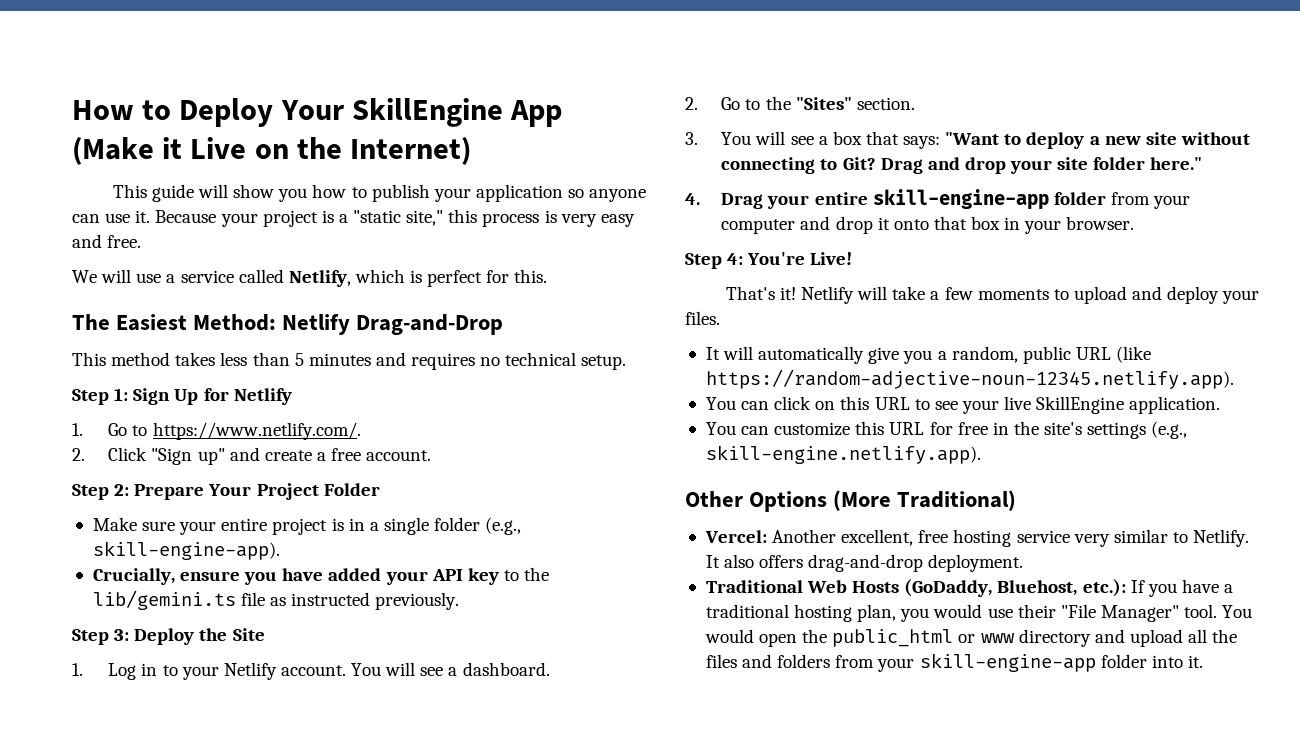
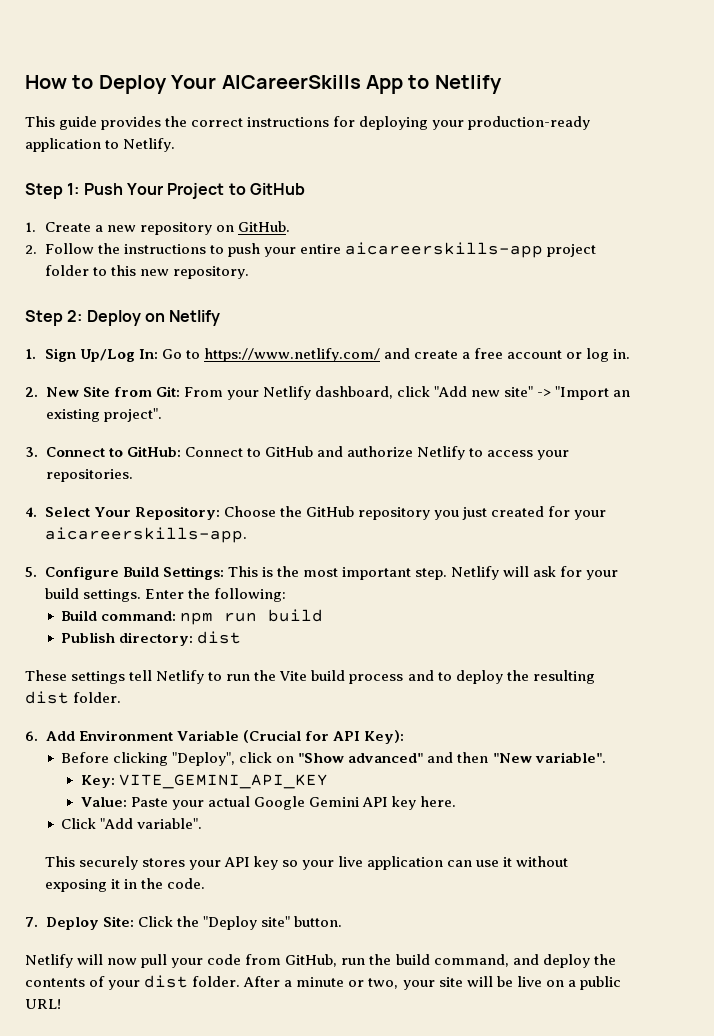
- How to Deploy Your SkillEngine App (Make it Live on the Internet)
- This guide will show you how to publish your application so anyone can use it. Because your project is a "static site," this process is very easy and free.
- We will use a service called Netlify, which is perfect for this.
- The Easiest Method: Netlify Drag-and-Drop
- This method takes less than 5 minutes and requires no technical setup.
- Step 1: Sign Up for Netlify
- 1. Go to https://www.netlify.com/.
- 2. Click "Sign up" and create a free account.
- Step 2: Prepare Your Project Folder
- Make sure your entire project is in a single folder (e.g., skill-engine-app).
- Crucially, ensure you have added your API key to the lib/gemini.ts file as instructed previously.
- Step 3: Deploy the Site
- 1. Log in to your Netlify account. You will see a dashboard.
- 2. Go to the "Sites" section.
- 3. You will see a box that says: "Want to deploy a new site without connecting to Git? Drag and drop your site folder here."
- 4. Drag your entire skill-engine-app folder from your computer and drop it onto that box in your browser.
- Step 4: You're Live!
- That's it! Netlify will take a few moments to upload and deploy your files.
- It will automatically give you a random, public URL (like https://random-adjective-noun-12345.netlify.app).
- You can click on this URL to see your live SkillEngine application.
- You can customize this URL for free in the site's settings (e.g., skill-engine.netlify.app).
- Other Options (More Traditional)
- Vercel: Another excellent, free hosting service very similar to Netlify. It also offers drag-and-drop deployment.
- Traditional Web Hosts (GoDaddy, Bluehost, etc.): If you have a traditional hosting plan, you would use their "File Manager" tool. You would open the public_html or www directory and upload all the files and folders from your skill-engine-app folder into it.
+ How to Deploy Your AICareerSkills App to Netlify
+ This guide provides the correct instructions for deploying your production-ready application to Netlify.
+ Step 1: Push Your Project to GitHub
+ 1. Create a new repository on GitHub.
+ 2. Follow the instructions to push your entire aicareerskills-app project folder to this new repository.
+ Step 2: Deploy on Netlify
+ 1. Sign Up/Log In: Go to https://www.netlify.com/ and create a free account or log in.
+ 2. New Site from Git: From your Netlify dashboard, click "Add new site" -> "Import an existing project".
+ 3. Connect to GitHub: Connect to GitHub and authorize Netlify to access your repositories.
+ 4. Select Your Repository: Choose the GitHub repository you just created for your aicareerskills-app.
+ 5. Configure Build Settings: This is the most important step. Netlify will ask for your build settings. Enter the following:
+ Build command: npm run build
+ Publish directory: dist
+ These settings tell Netlify to run the Vite build process and to deploy the resulting dist folder.
+ 6. Add Environment Variable (Crucial for API Key):
+ Before clicking "Deploy", click on "Show advanced" and then "New variable".
+ Key: VITE_GEMINI_API_KEY
+ Value: Paste your actual Google Gemini API key here.
+ Click "Add variable".
+ This securely stores your API key so your live application can use it without exposing it in the code.
+ 7. Deploy Site: Click the "Deploy site" button.
+ Netlify will now pull your code from GitHub, run the build command, and deploy the contents of your dist folder. After a minute or two, your site will be live on a public URL!

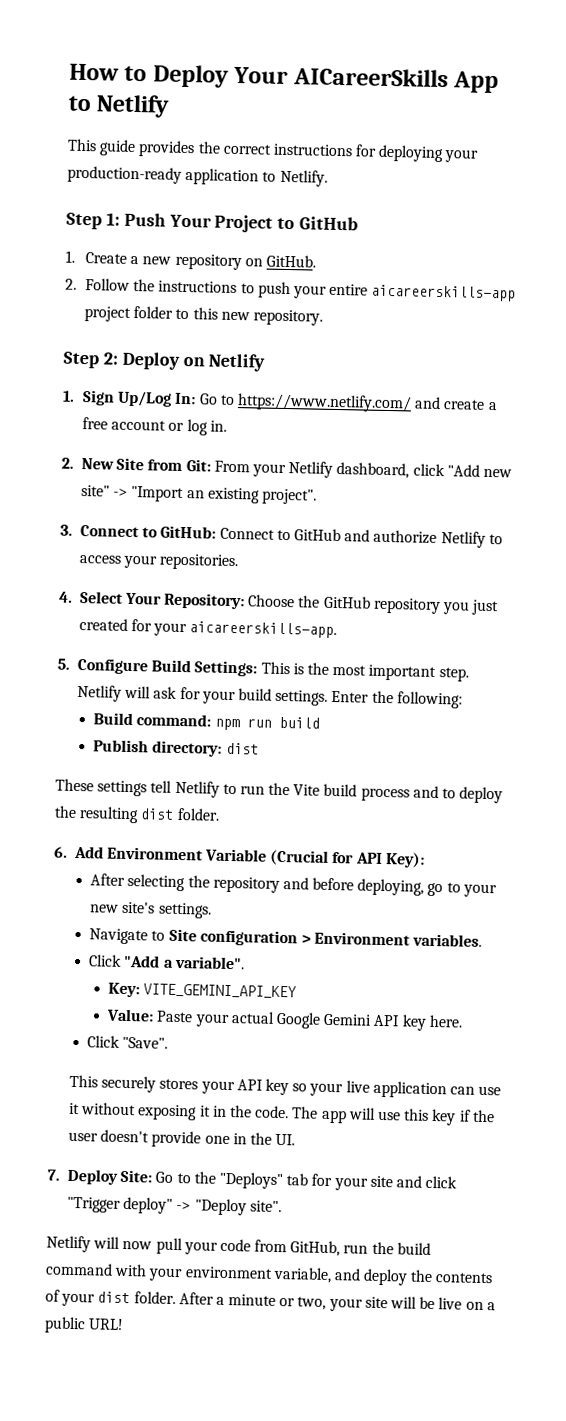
- Before clicking "Deploy", click on "Show advanced" and then "New variable".
+ After selecting the repository and before deploying, go to your new site's settings.
+ Navigate to Site configuration > Environment variables.
+ Click "Add a variable".
- Click "Add variable".
+ Click "Save".
- This securely stores your API key so your live application can use it without exposing it in the code.
- 7. Deploy Site: Click the "Deploy site" button.
+ This securely stores your API key so your live application can use it without exposing it in the code. The app will use this key if the user doesn't provide one in the UI.
+ 7. Deploy Site: Go to the "Deploys" tab for your site and click "Trigger deploy" -> "Deploy site".
- Netlify will now pull your code from GitHub, run the build command, and deploy the contents of your dist folder.
+ Netlify will now pull your code from GitHub, run the build command with your environment variable, and deploy the contents of your dist folder.

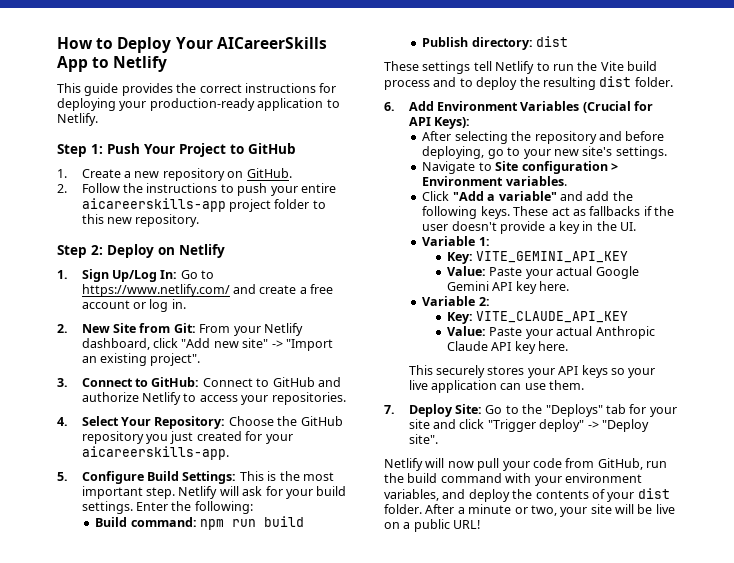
- 6. Add Environment Variable (Crucial for API Key):
+ 6. Add Environment Variables (Crucial for API Keys):
- Click "Add a variable".
+ Click "Add a variable" and add the following keys. These act as fallbacks if the user doesn't provide a key in the UI.
+ Variable 1:
- Click "Save".
+ Variable 2:
+ Key: VITE_CLAUDE_API_KEY
+ Value: Paste your actual Anthropic Claude API key here.
- This securely stores your API key so your live application can use it without exposing it in the code. The app will use this key if the user doesn't provide one in the UI.
+ This securely stores your API keys so your live application can use them.
- Netlify will now pull your code from GitHub, run the build command with your environment variable, and deploy the contents of your dist folder.
+ Netlify will now pull your code from GitHub, run the build command with your environment variables, and deploy the contents of your dist folder.

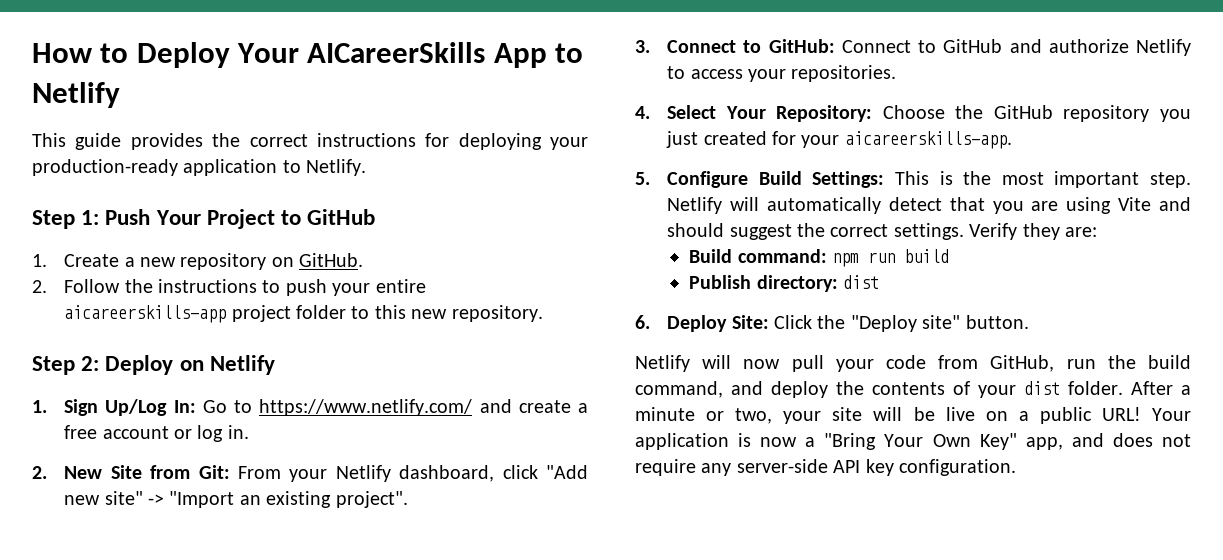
- Netlify will ask for your build settings. Enter the following:
+ Netlify will automatically detect that you are using Vite and should suggest the correct settings. Verify they are:
- These settings tell Netlify to run the Vite build process and to deploy the resulting dist folder.
- 6. Add Environment Variables (Crucial for API Keys):
- After selecting the repository and before deploying, go to your new site's settings.
- Navigate to Site configuration > Environment variables.
- Click "Add a variable" and add the following keys. These act as fallbacks if the user doesn't provide a key in the UI.
- Variable 1:
- Key: VITE_GEMINI_API_KEY
- Value: Paste your actual Google Gemini API key here.
- Variable 2:
- Key: VITE_CLAUDE_API_KEY
- Value: Paste your actual Anthropic Claude API key here.
- This securely stores your API keys so your live application can use them.
- 7. Deploy Site: Go to the "Deploys" tab for your site and click "Trigger deploy" -> "Deploy site".
+ 6. Deploy Site: Click the "Deploy site" button.
- Netlify will now pull your code from GitHub, run the build command with your environment variables, and deploy the contents of your dist folder.
+ Netlify will now pull your code from GitHub, run the build command, and deploy the contents of your dist folder.
+ Your application is now a "Bring Your Own Key" app, and does not require any server-side API key configuration.

